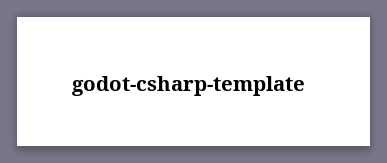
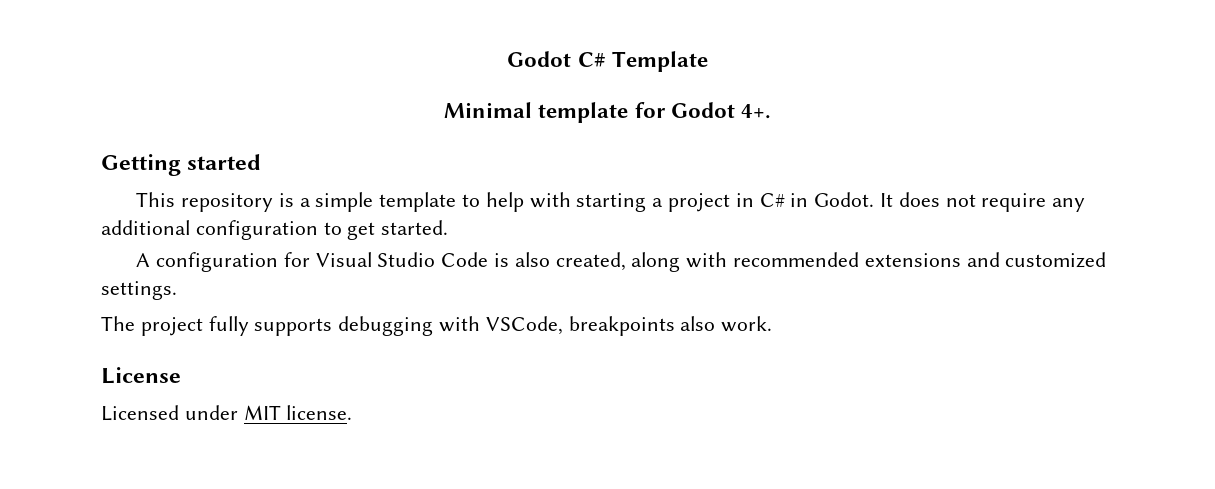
- godot-csharp-template
+ Godot C# Template
+ Minimal template for Godot 4+.
+ Getting started
+ This repository is a simple template to help with starting a project in C# in Godot. It does not require any additional configuration to get started.
+ A configuration for Visual Studio Code is also created, along with recommended extensions and customized settings.
+ The project fully supports debugging with VSCode, breakpoints also work.
+ License
+ Licensed under MIT license.

